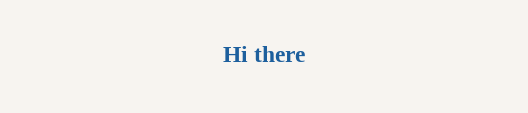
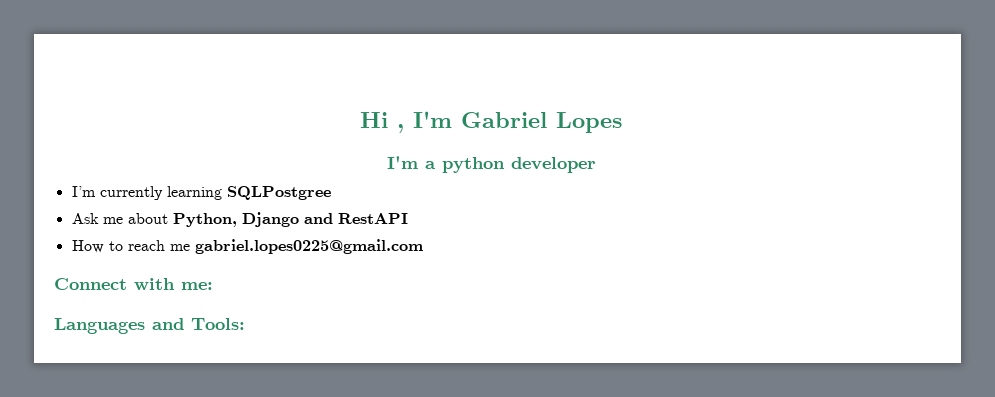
- Hi there
+ Hi , I'm Gabriel Lopes
+ I'm a python developer
+ I’m currently learning SQLPostgree
+ Ask me about Python, Django and RestAPI
+ How to reach me gabriel.lopes0225@gmail.com
+ Connect with me:
+ Languages and Tools:

